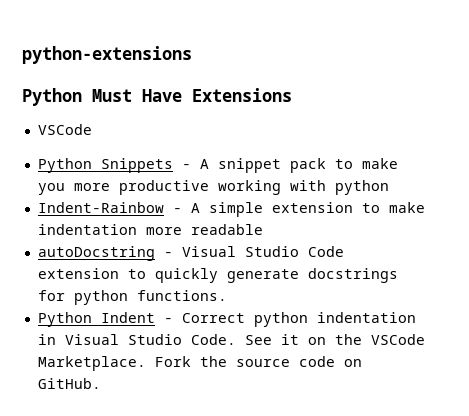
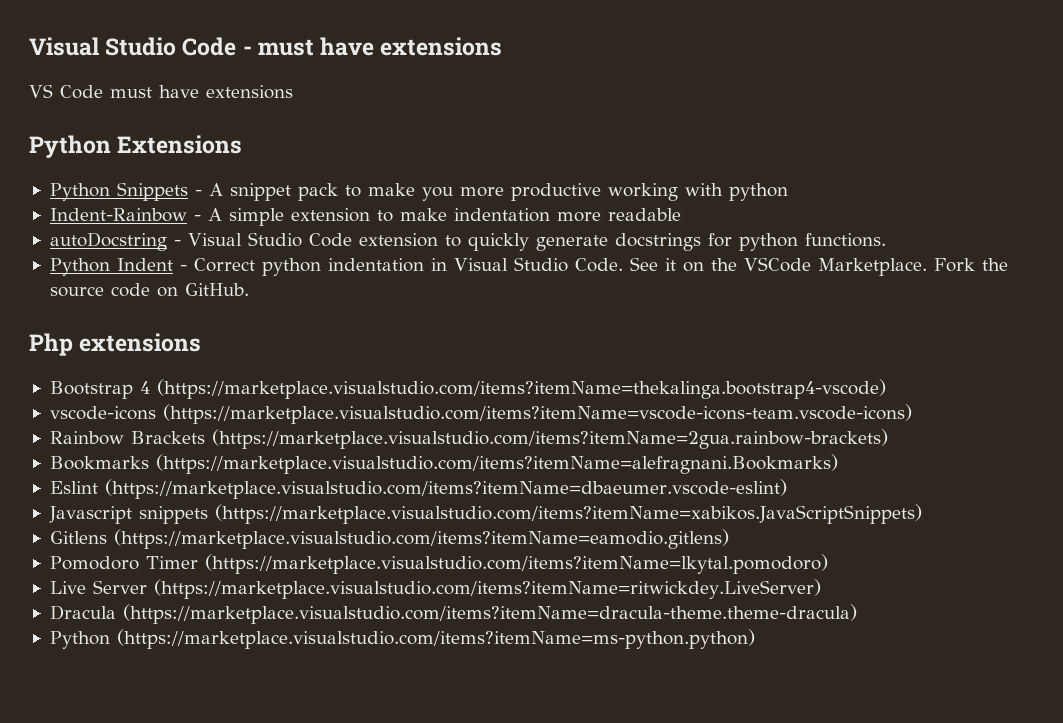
- python-extensions
- Python Must Have Extensions
- VSCode
+ Visual Studio Code - must have extensions
+ VS Code must have extensions
+ Python Extensions
+ Php extensions
+ Bootstrap 4 (https://marketplace.visualstudio.com/items?itemName=thekalinga.bootstrap4-vscode)
+ vscode-icons (https://marketplace.visualstudio.com/items?itemName=vscode-icons-team.vscode-icons)
+ Rainbow Brackets (https://marketplace.visualstudio.com/items?itemName=2gua.rainbow-brackets)
+ Bookmarks (https://marketplace.visualstudio.com/items?itemName=alefragnani.Bookmarks)
+ Eslint (https://marketplace.visualstudio.com/items?itemName=dbaeumer.vscode-eslint)
+ Javascript snippets (https://marketplace.visualstudio.com/items?itemName=xabikos.JavaScriptSnippets)
+ Gitlens (https://marketplace.visualstudio.com/items?itemName=eamodio.gitlens)
+ Pomodoro Timer (https://marketplace.visualstudio.com/items?itemName=lkytal.pomodoro)
+ Live Server (https://marketplace.visualstudio.com/items?itemName=ritwickdey.LiveServer)
+ Dracula (https://marketplace.visualstudio.com/items?itemName=dracula-theme.theme-dracula)
+ Python (https://marketplace.visualstudio.com/items?itemName=ms-python.python)

